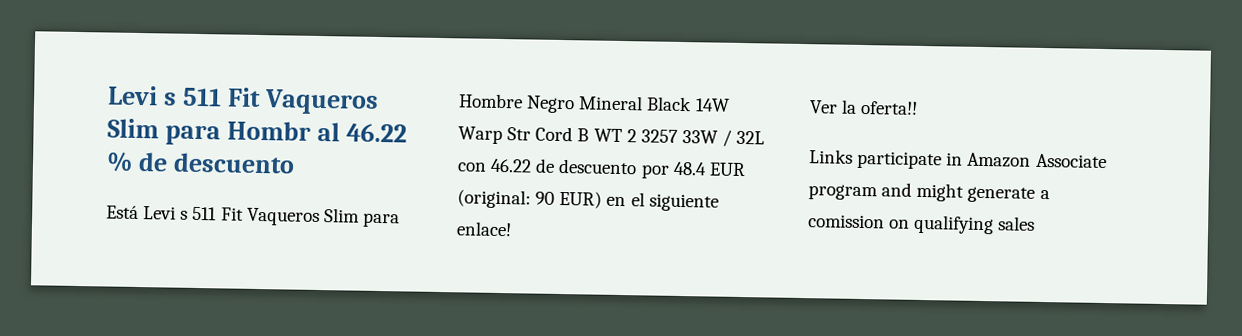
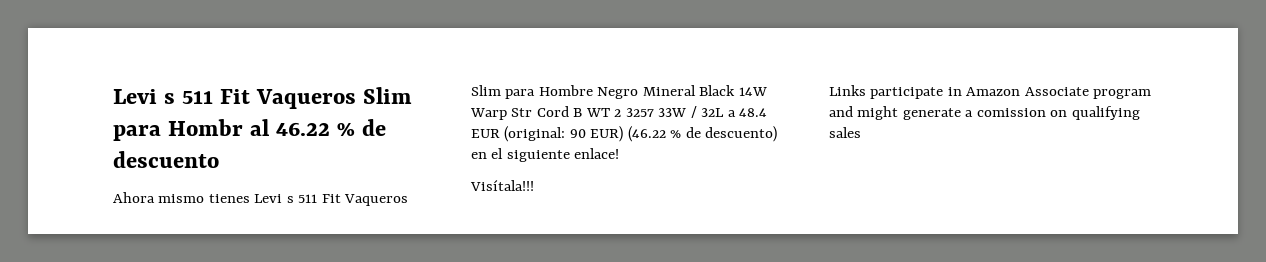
- Está Levi s 511 Fit Vaqueros Slim para Hombre Negro Mineral Black 14W Warp Str Cord B WT 2 3257 33W / 32L con 46.22 de descuento por 48.4 EUR (original: 90 EUR) en el siguiente enlace!
+ Ahora mismo tienes Levi s 511 Fit Vaqueros Slim para Hombre Negro Mineral Black 14W Warp Str Cord B WT 2 3257 33W / 32L a 48.4 EUR (original: 90 EUR) (46.22 % de descuento) en el siguiente enlace!
- Ver la oferta!!
+ Visítala!!!

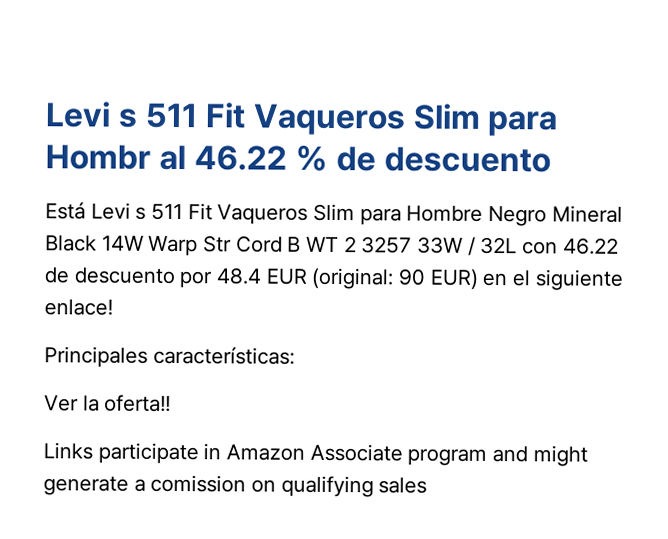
- Ahora mismo tienes Levi s 511 Fit Vaqueros Slim para Hombre Negro Mineral Black 14W Warp Str Cord B WT 2 3257 33W / 32L a 48.4 EUR (original: 90 EUR) (46.22 % de descuento) en el siguiente enlace!
+ Está Levi s 511 Fit Vaqueros Slim para Hombre Negro Mineral Black 14W Warp Str Cord B WT 2 3257 33W / 32L con 46.22 de descuento por 48.4 EUR (original: 90 EUR) en el siguiente enlace!
- Visítala!!!
+ Principales características:
+ Ver la oferta!!

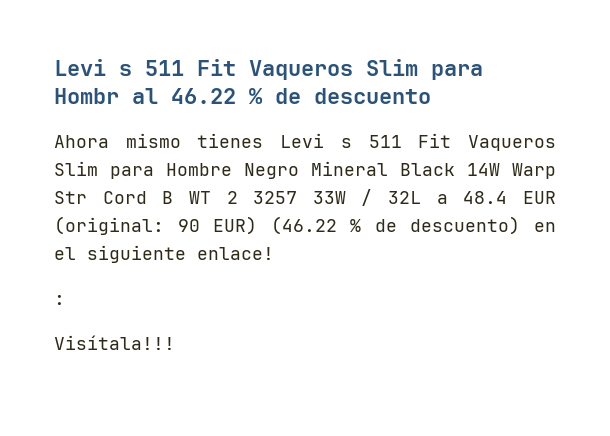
- Está Levi s 511 Fit Vaqueros Slim para Hombre Negro Mineral Black 14W Warp Str Cord B WT 2 3257 33W / 32L con 46.22 de descuento por 48.4 EUR (original: 90 EUR) en el siguiente enlace!
+ Ahora mismo tienes Levi s 511 Fit Vaqueros Slim para Hombre Negro Mineral Black 14W Warp Str Cord B WT 2 3257 33W / 32L a 48.4 EUR (original: 90 EUR) (46.22 % de descuento) en el siguiente enlace!
- Principales características:
- Ver la oferta!!
- Links participate in Amazon Associate program and might generate a comission on qualifying sales
+ :
+ Visítala!!!

